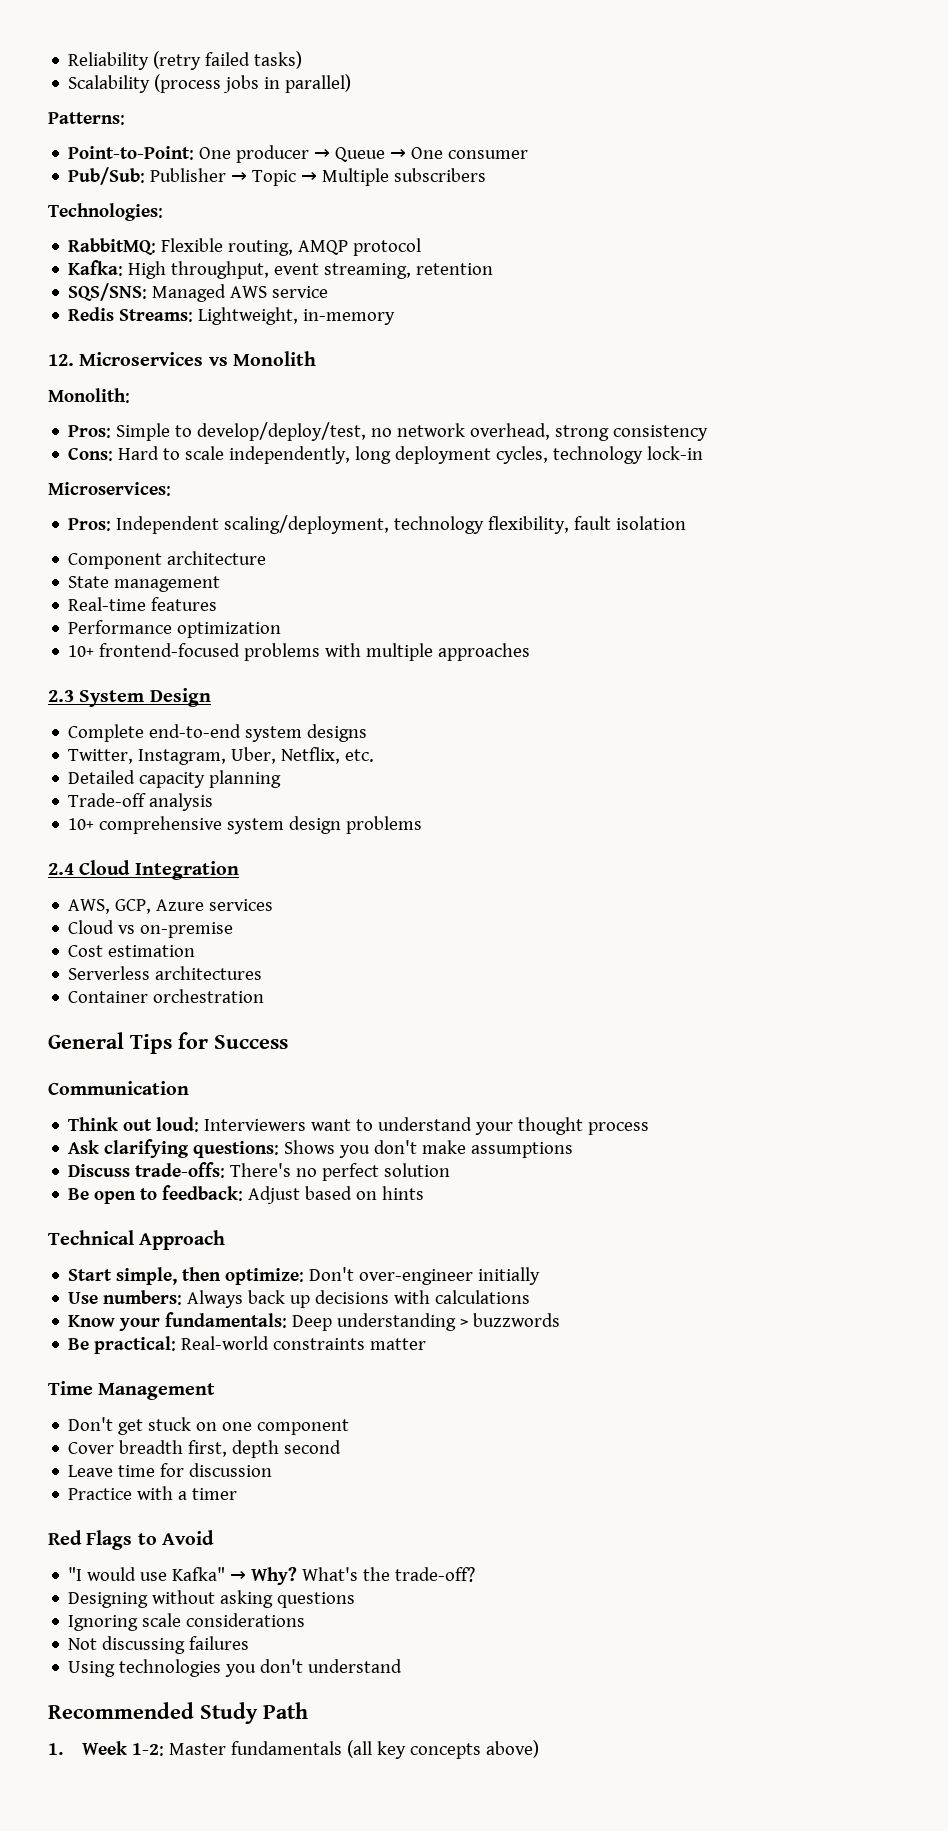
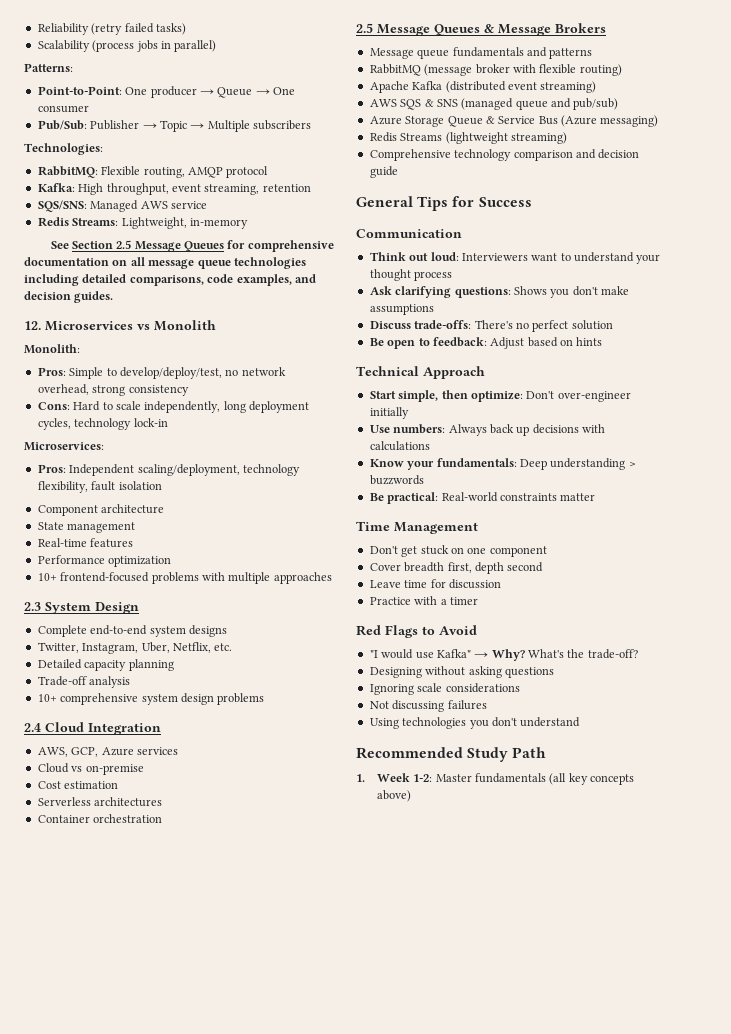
+ See Section 2.5 Message Queues for comprehensive documentation on all message queue technologies including detailed comparisons, code examples, and decision guides.
+ 2.5 Message Queues & Message Brokers
+ Message queue fundamentals and patterns
+ RabbitMQ (message broker with flexible routing)
+ Apache Kafka (distributed event streaming)
+ AWS SQS & SNS (managed queue and pub/sub)
+ Azure Storage Queue & Service Bus (Azure messaging)
+ Redis Streams (lightweight streaming)
+ Comprehensive technology comparison and decision guide

